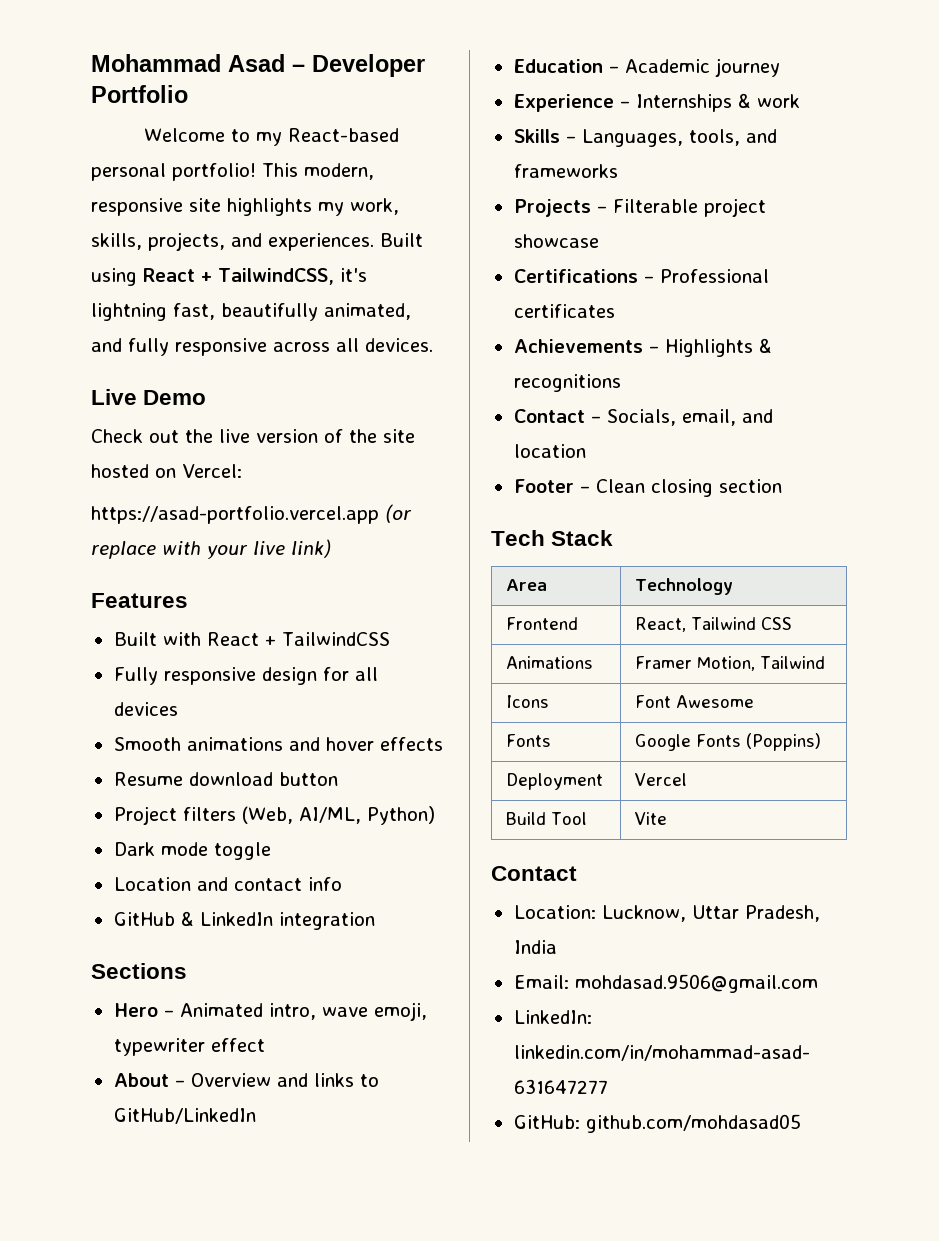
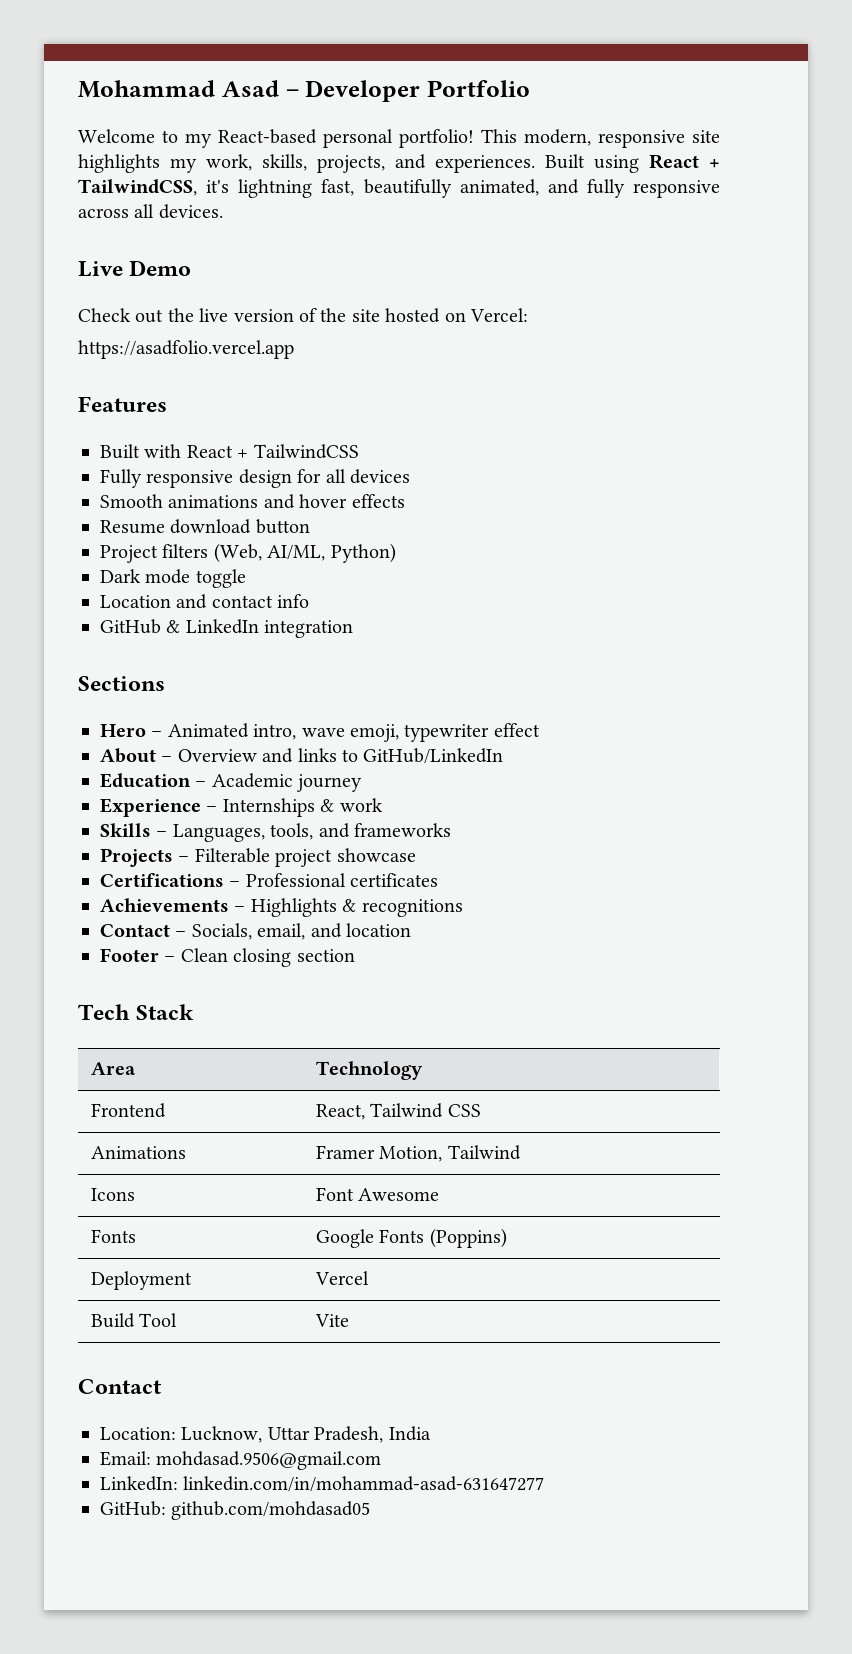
- https://asad-portfolio.vercel.app (or replace with your live link)
+ https://asadfolio.vercel.app

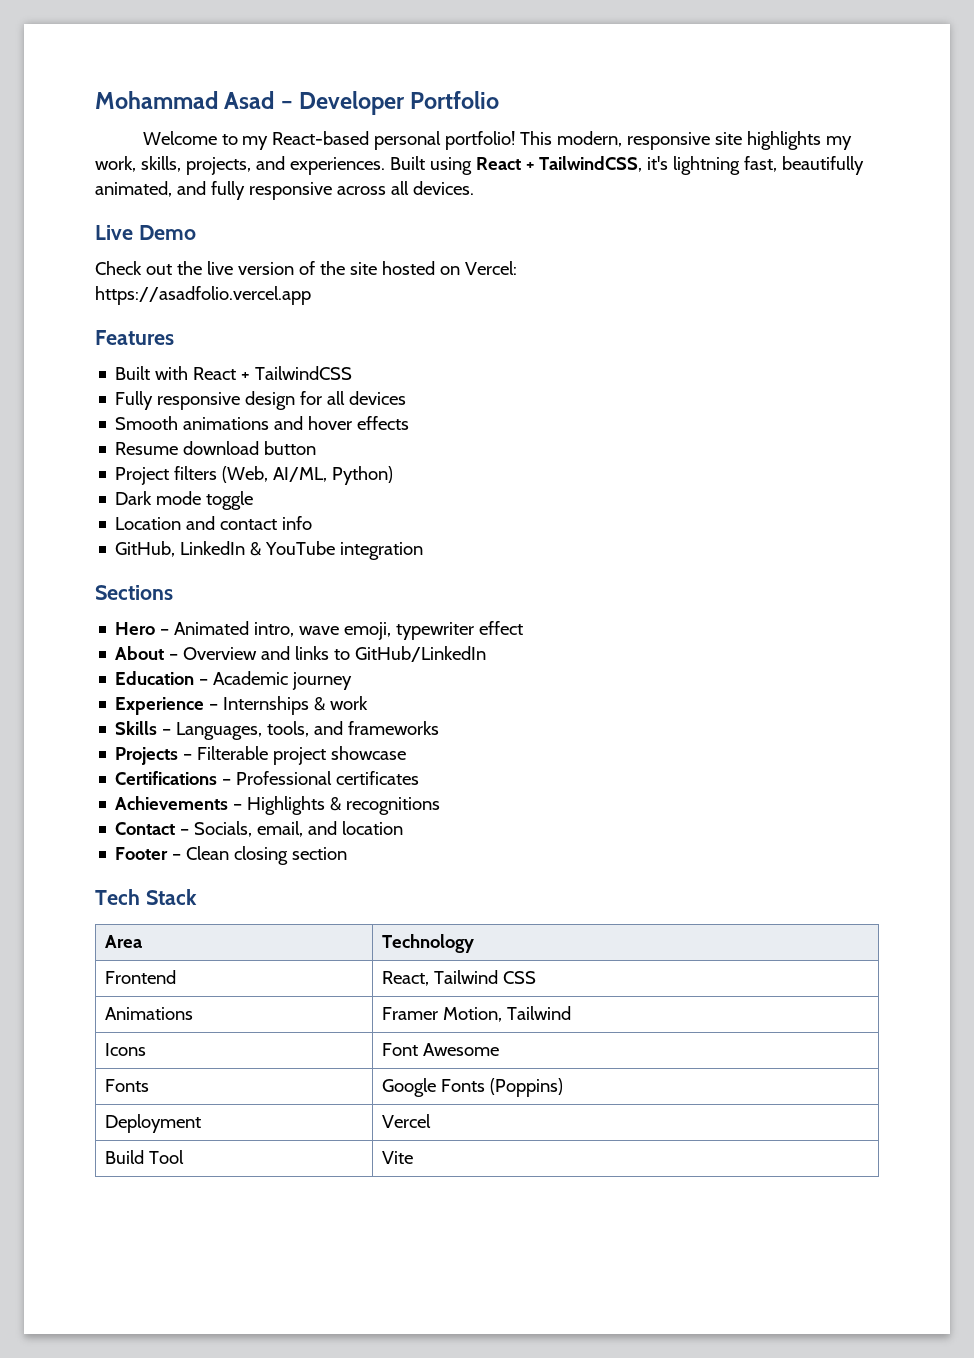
- GitHub & LinkedIn integration
+ GitHub, LinkedIn & YouTube integration
  Build Tool | Vite
- Contact
- Location: Lucknow, Uttar Pradesh, India
- Email: mohdasad.9506@gmail.com
- LinkedIn: linkedin.com/in/mohammad-asad-631647277
- GitHub: github.com/mohdasad05

